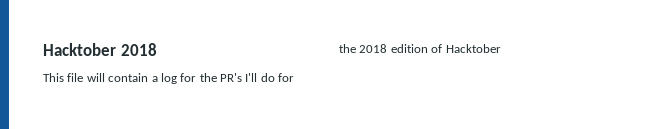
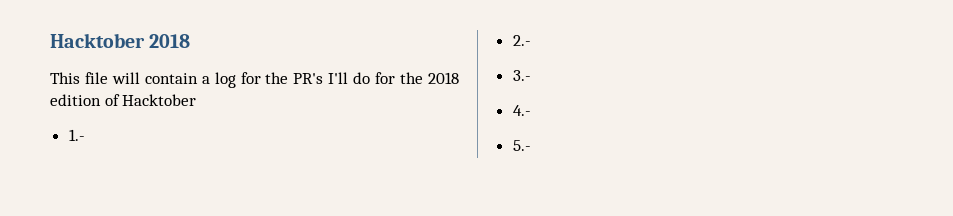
+ 1.-
+ 2.-
+ 3.-
+ 4.-
+ 5.-

